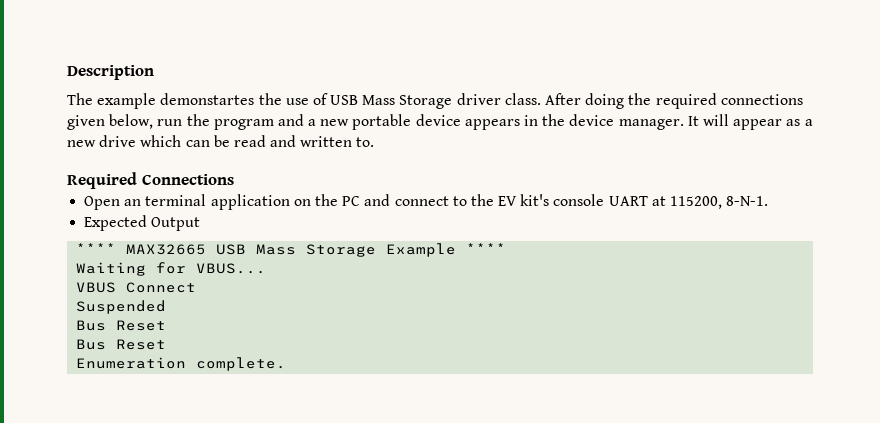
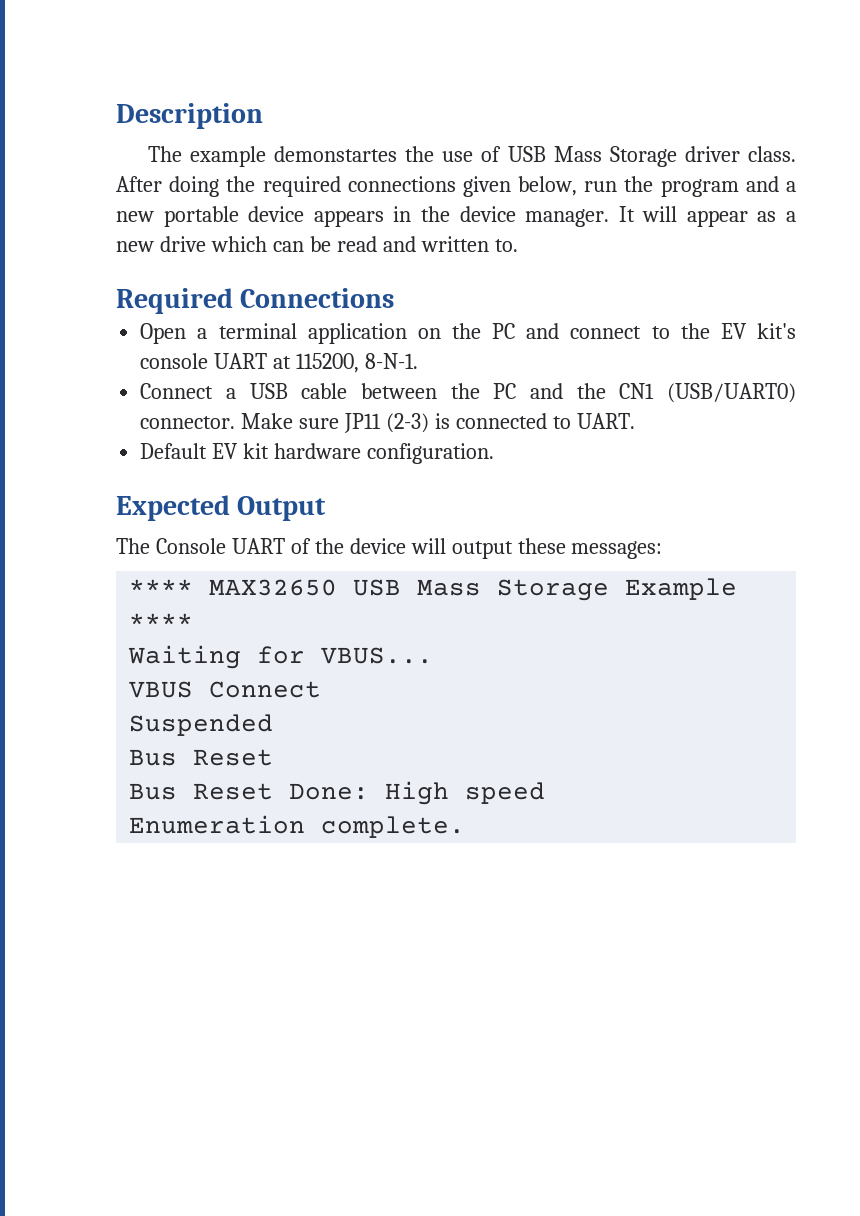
- Open an terminal application on the PC and connect to the EV kit's console UART at 115200, 8-N-1.
+ Open a terminal application on the PC and connect to the EV kit's console UART at 115200, 8-N-1.
+ Connect a USB cable between the PC and the CN1 (USB/UART0) connector. Make sure JP11 (2-3) is connected to UART.
+ Default EV kit hardware configuration.
  Expected Output
- **** MAX32665 USB Mass Storage Example ****
+ The Console UART of the device will output these messages:
+ **** MAX32650 USB Mass Storage Example ****
  Suspended
  Bus Reset
- Bus Reset
+ Bus Reset Done: High speed

